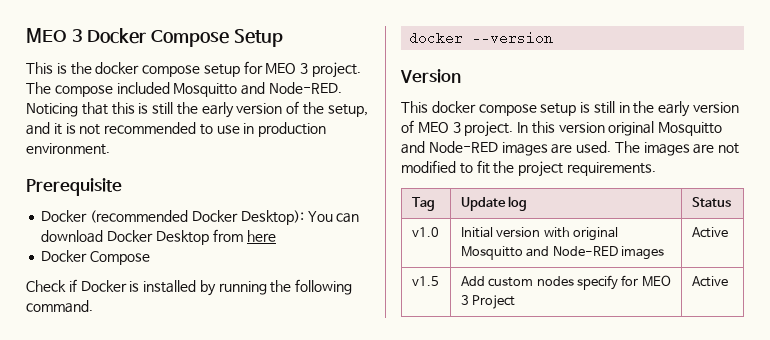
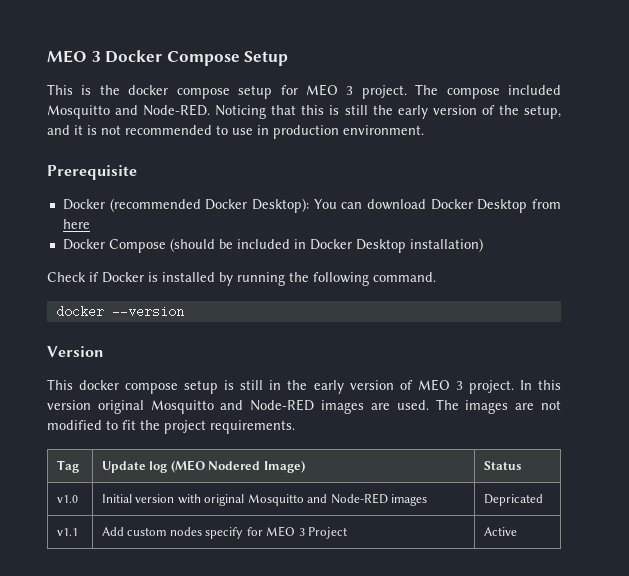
  Docker (recommended Docker Desktop): You can download Docker Desktop from here
- Docker Compose
+ Docker Compose (should be included in Docker Desktop installation)
- Tag | Update log | Status
+ Tag | Update log (MEO Nodered Image) | Status
- v1.0 | Initial version with original Mosquitto and Node-RED images | Active
- v1.5 | Add custom nodes specify for MEO 3 Project | Active
+ v1.0 | Initial version with original Mosquitto and Node-RED images | Depricated
+ v1.1 | Add custom nodes specify for MEO 3 Project | Active

